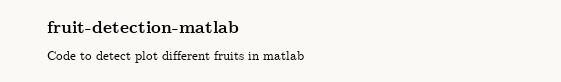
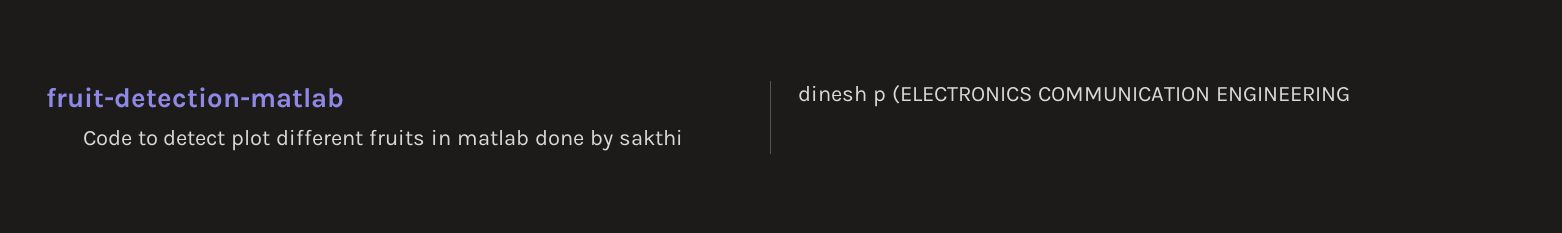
- Code to detect plot different fruits in matlab
+ Code to detect plot different fruits in matlab done by sakthi dinesh p (ELECTRONICS COMMUNICATION ENGINEERING

